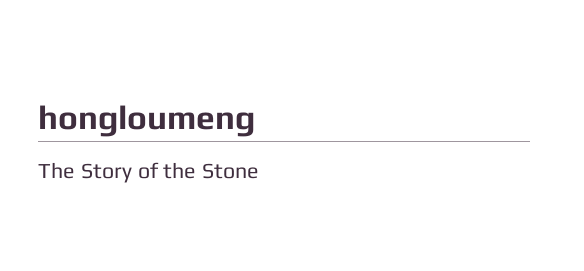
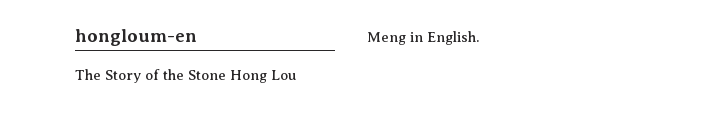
- hongloumeng
+ hongloum-en
- The Story of the Stone
+ The Story of the Stone Hong Lou Meng in English.

